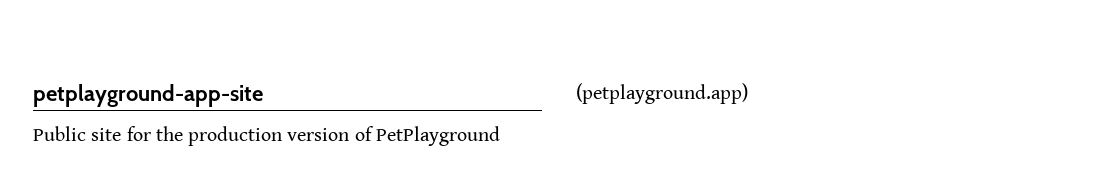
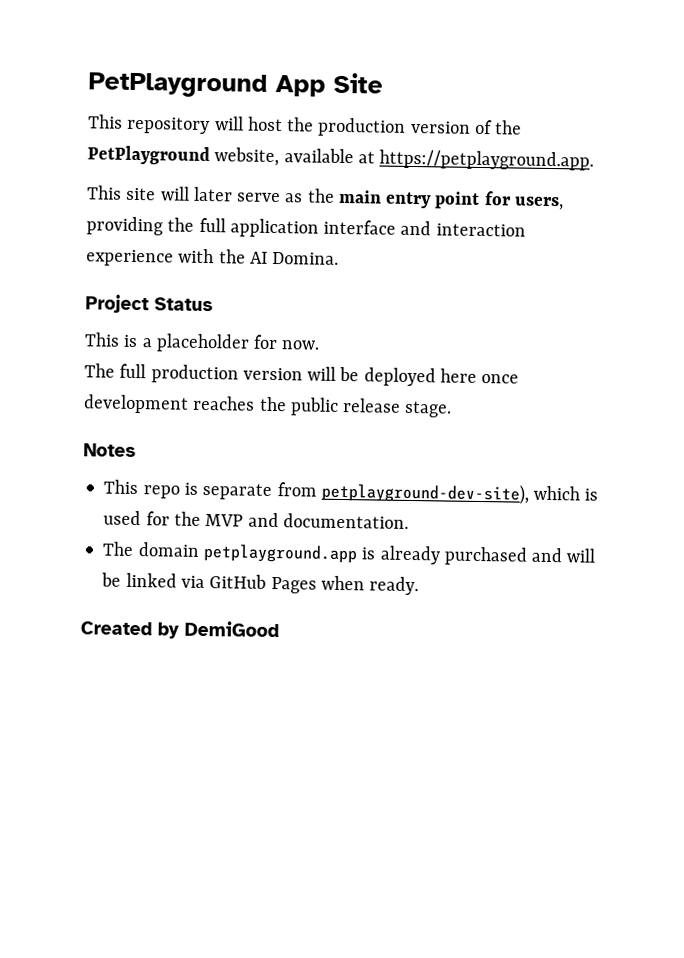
- petplayground-app-site
- Public site for the production version of PetPlayground (petplayground.app)
+ PetPlayground App Site
+ This repository will host the production version of the PetPlayground website, available at https://petplayground.app.
+ This site will later serve as the main entry point for users, providing the full application interface and interaction experience with the AI Domina.
+ Project Status
+ This is a placeholder for now.
+ The full production version will be deployed here once development reaches the public release stage.
+ Notes
+ This repo is separate from petplayground-dev-site), which is used for the MVP and documentation.
+ The domain petplayground.app is already purchased and will be linked via GitHub Pages when ready.
+ Created by DemiGood

